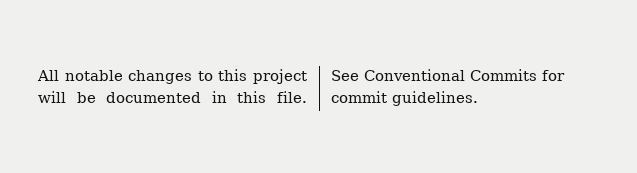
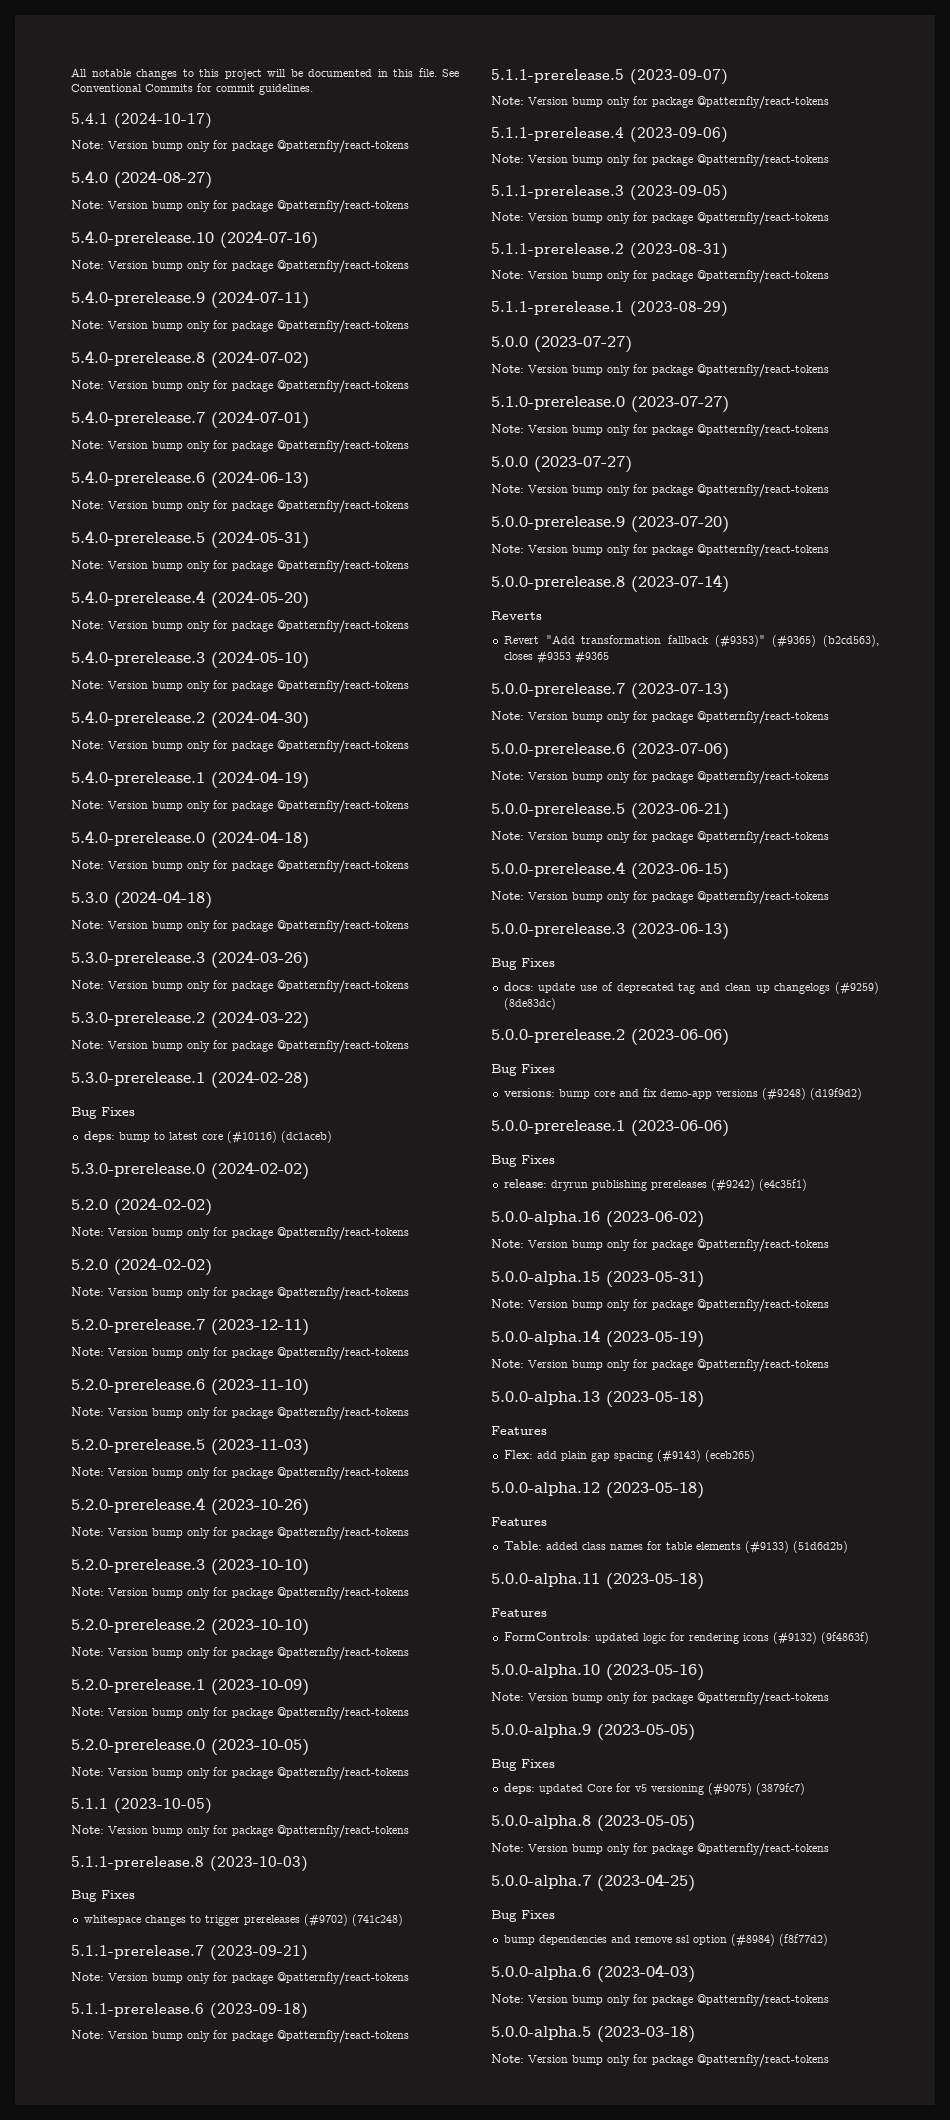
+ 5.4.1 (2024-10-17)
+ Note: Version bump only for package @patternfly/react-tokens
+ 5.4.0 (2024-08-27)
+ Note: Version bump only for package @patternfly/react-tokens
+ 5.4.0-prerelease.10 (2024-07-16)
+ Note: Version bump only for package @patternfly/react-tokens
+ 5.4.0-prerelease.9 (2024-07-11)
+ Note: Version bump only for package @patternfly/react-tokens
+ 5.4.0-prerelease.8 (2024-07-02)
+ Note: Version bump only for package @patternfly/react-tokens
+ 5.4.0-prerelease.7 (2024-07-01)
+ Note: Version bump only for package @patternfly/react-tokens
+ 5.4.0-prerelease.6 (2024-06-13)
+ Note: Version bump only for package @patternfly/react-tokens
+ 5.4.0-prerelease.5 (2024-05-31)
+ Note: Version bump only for package @patternfly/react-tokens
+ 5.4.0-prerelease.4 (2024-05-20)
+ Note: Version bump only for package @patternfly/react-tokens
+ 5.4.0-prerelease.3 (2024-05-10)
+ Note: Version bump only for package @patternfly/react-tokens
+ 5.4.0-prerelease.2 (2024-04-30)
+ Note: Version bump only for package @patternfly/react-tokens
+ 5.4.0-prerelease.1 (2024-04-19)
+ Note: Version bump only for package @patternfly/react-tokens
+ 5.4.0-prerelease.0 (2024-04-18)
+ Note: Version bump only for package @patternfly/react-tokens
+ 5.3.0 (2024-04-18)
+ Note: Version bump only for package @patternfly/react-tokens
+ 5.3.0-prerelease.3 (2024-03-26)
+ Note: Version bump only for package @patternfly/react-tokens
+ 5.3.0-prerelease.2 (2024-03-22)
+ Note: Version bump only for package @patternfly/react-tokens
+ 5.3.0-prerelease.1 (2024-02-28)
+ Bug Fixes
+ deps: bump to latest core (#10116) (dc1aceb)
+ 5.3.0-prerelease.0 (2024-02-02)
+ 5.2.0 (2024-02-02)
+ Note: Version bump only for package @patternfly/react-tokens
+ 5.2.0 (2024-02-02)
+ Note: Version bump only for package @patternfly/react-tokens
+ 5.2.0-prerelease.7 (2023-12-11)
+ Note: Version bump only for package @patternfly/react-tokens
+ 5.2.0-prerelease.6 (2023-11-10)
+ Note: Version bump only for package @patternfly/react-tokens
+ 5.2.0-prerelease.5 (2023-11-03)
+ Note: Version bump only for package @patternfly/react-tokens
+ 5.2.0-prerelease.4 (2023-10-26)
+ Note: Version bump only for package @patternfly/react-tokens
+ 5.2.0-prerelease.3 (2023-10-10)
+ Note: Version bump only for package @patternfly/react-tokens
+ 5.2.0-prerelease.2 (2023-10-10)
+ Note: Version bump only for package @patternfly/react-tokens
+ 5.2.0-prerelease.1 (2023-10-09)
+ Note: Version bump only for package @patternfly/react-tokens
+ 5.2.0-prerelease.0 (2023-10-05)
+ Note: Version bump only for package @patternfly/react-tokens
+ 5.1.1 (2023-10-05)
+ Note: Version bump only for package @patternfly/react-tokens
+ 5.1.1-prerelease.8 (2023-10-03)
+ Bug Fixes
+ whitespace changes to trigger prereleases (#9702) (741c248)
+ 5.1.1-prerelease.7 (2023-09-21)
+ Note: Version bump only for package @patternfly/react-tokens
+ 5.1.1-prerelease.6 (2023-09-18)
+ Note: Version bump only for package @patternfly/react-tokens
+ 5.1.1-prerelease.5 (2023-09-07)
+ Note: Version bump only for package @patternfly/react-tokens
+ 5.1.1-prerelease.4 (2023-09-06)
+ Note: Version bump only for package @patternfly/react-tokens
+ 5.1.1-prerelease.3 (2023-09-05)
+ Note: Version bump only for package @patternfly/react-tokens
+ 5.1.1-prerelease.2 (2023-08-31)
+ Note: Version bump only for package @patternfly/react-tokens
+ 5.1.1-prerelease.1 (2023-08-29)
+ 5.0.0 (2023-07-27)
+ Note: Version bump only for package @patternfly/react-tokens
+ 5.1.0-prerelease.0 (2023-07-27)
+ Note: Version bump only for package @patternfly/react-tokens
+ 5.0.0 (2023-07-27)
+ Note: Version bump only for package @patternfly/react-tokens
+ 5.0.0-prerelease.9 (2023-07-20)
+ Note: Version bump only for package @patternfly/react-tokens
+ 5.0.0-prerelease.8 (2023-07-14)
+ Reverts
+ Revert "Add transformation fallback (#9353)" (#9365) (b2cd563), closes #9353 #9365
+ 5.0.0-prerelease.7 (2023-07-13)
+ Note: Version bump only for package @patternfly/react-tokens
+ 5.0.0-prerelease.6 (2023-07-06)
+ Note: Version bump only for package @patternfly/react-tokens
+ 5.0.0-prerelease.5 (2023-06-21)
+ Note: Version bump only for package @patternfly/react-tokens
+ 5.0.0-prerelease.4 (2023-06-15)
+ Note: Version bump only for package @patternfly/react-tokens
+ 5.0.0-prerelease.3 (2023-06-13)
+ Bug Fixes
+ docs: update use of deprecated tag and clean up changelogs (#9259) (8de83dc)
+ 5.0.0-prerelease.2 (2023-06-06)
+ Bug Fixes
+ versions: bump core and fix demo-app versions (#9248) (d19f9d2)
+ 5.0.0-prerelease.1 (2023-06-06)
+ Bug Fixes
+ release: dryrun publishing prereleases (#9242) (e4c35f1)
+ 5.0.0-alpha.16 (2023-06-02)
+ Note: Version bump only for package @patternfly/react-tokens
+ 5.0.0-alpha.15 (2023-05-31)
+ Note: Version bump only for package @patternfly/react-tokens
+ 5.0.0-alpha.14 (2023-05-19)
+ Note: Version bump only for package @patternfly/react-tokens
+ 5.0.0-alpha.13 (2023-05-18)
+ Features
+ Flex: add plain gap spacing (#9143) (eceb265)
+ 5.0.0-alpha.12 (2023-05-18)
+ Features
+ Table: added class names for table elements (#9133) (51d6d2b)
+ 5.0.0-alpha.11 (2023-05-18)
+ Features
+ FormControls: updated logic for rendering icons (#9132) (9f4863f)
+ 5.0.0-alpha.10 (2023-05-16)
+ Note: Version bump only for package @patternfly/react-tokens
+ 5.0.0-alpha.9 (2023-05-05)
+ Bug Fixes
+ deps: updated Core for v5 versioning (#9075) (3879fc7)
+ 5.0.0-alpha.8 (2023-05-05)
+ Note: Version bump only for package @patternfly/react-tokens
+ 5.0.0-alpha.7 (2023-04-25)
+ Bug Fixes
+ bump dependencies and remove ssl option (#8984) (f8f77d2)
+ 5.0.0-alpha.6 (2023-04-03)
+ Note: Version bump only for package @patternfly/react-tokens
+ 5.0.0-alpha.5 (2023-03-18)
+ Note: Version bump only for package @patternfly/react-tokens

